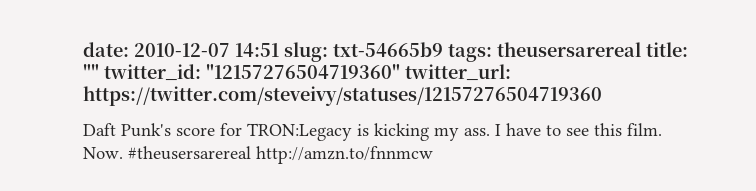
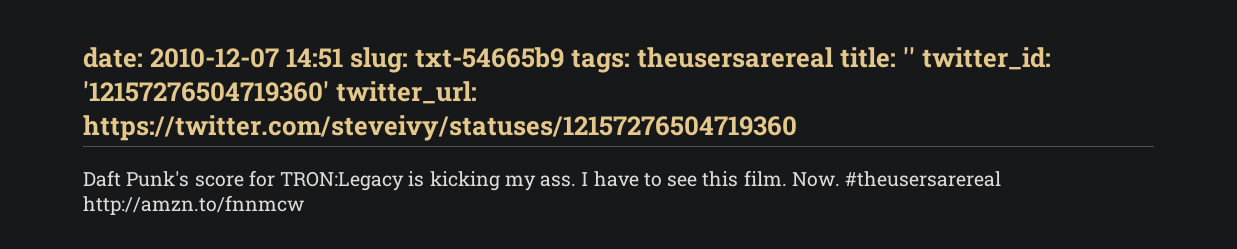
- date: 2010-12-07 14:51 slug: txt-54665b9 tags: theusersarereal title: "" twitter_id: "12157276504719360" twitter_url: https://twitter.com/steveivy/statuses/12157276504719360
+ date: 2010-12-07 14:51 slug: txt-54665b9 tags: theusersarereal title: '' twitter_id: '12157276504719360' twitter_url: https://twitter.com/steveivy/statuses/12157276504719360

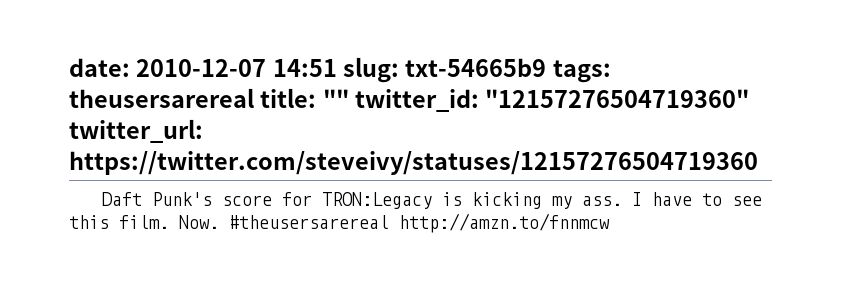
- date: 2010-12-07 14:51 slug: txt-54665b9 tags: theusersarereal title: '' twitter_id: '12157276504719360' twitter_url: https://twitter.com/steveivy/statuses/12157276504719360
+ date: 2010-12-07 14:51 slug: txt-54665b9 tags: theusersarereal title: "" twitter_id: "12157276504719360" twitter_url: https://twitter.com/steveivy/statuses/12157276504719360

